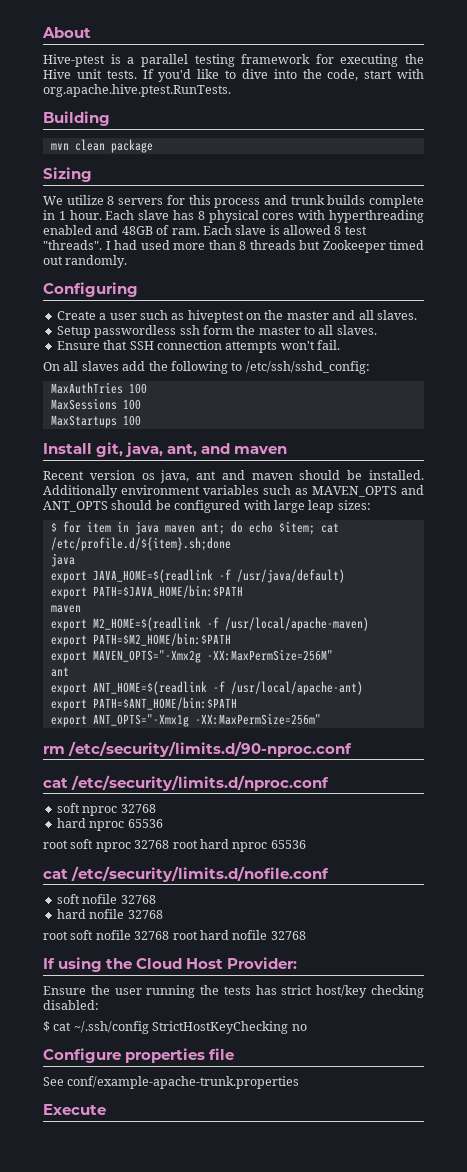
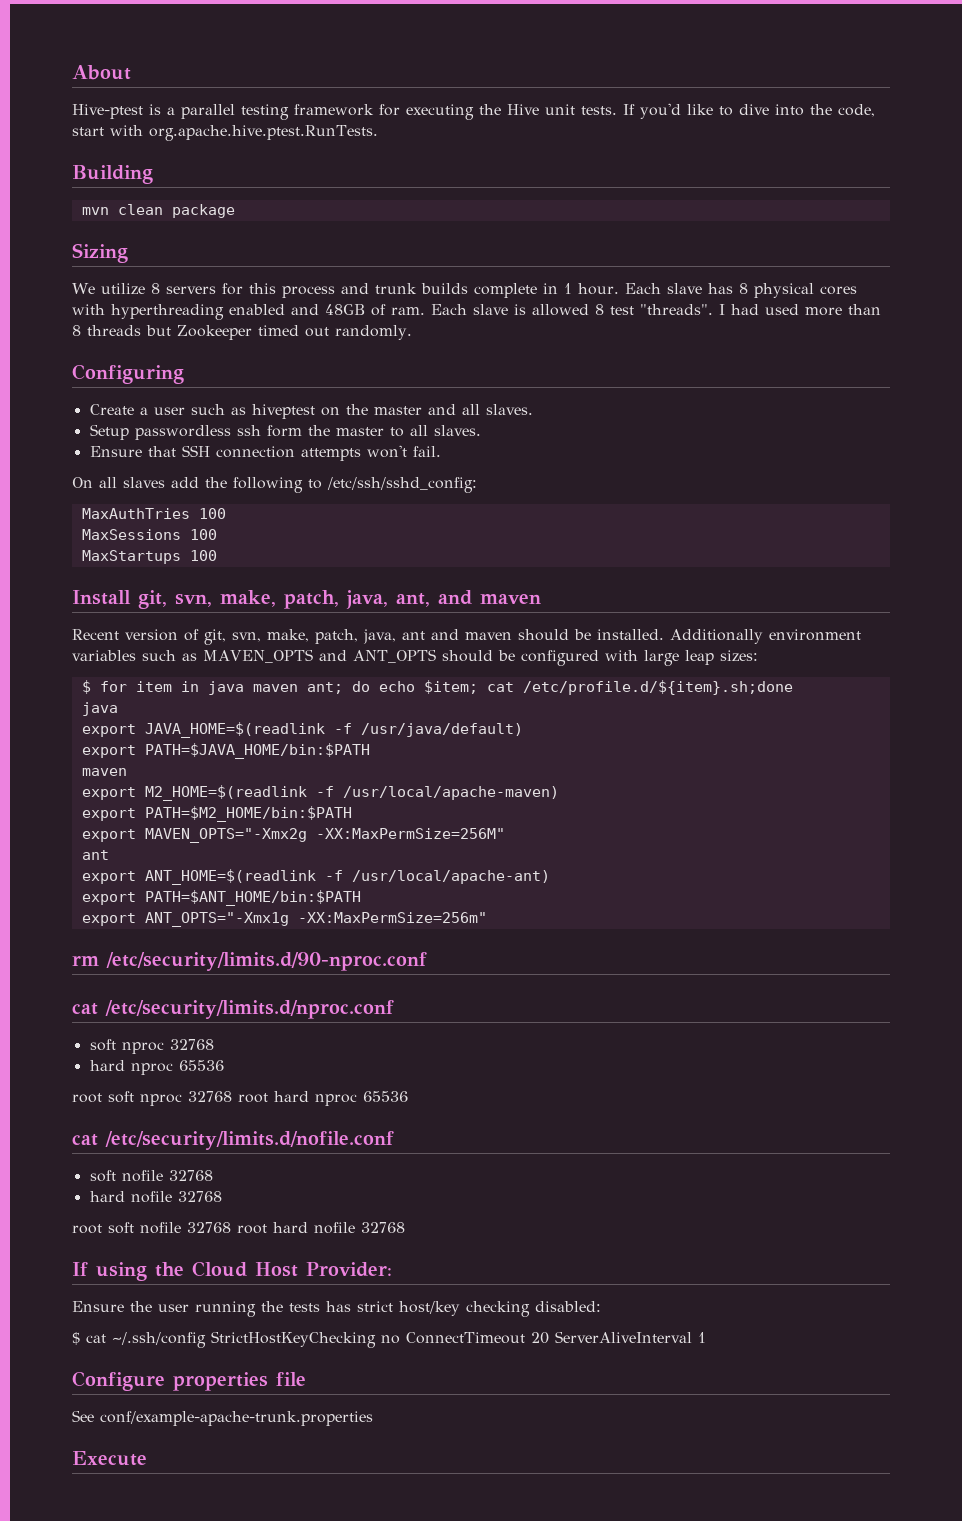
- Install git, java, ant, and maven
+ Install git, svn, make, patch, java, ant, and maven
- Recent version os java, ant and maven should be installed.
+ Recent version of git, svn, make, patch, java, ant and maven should be installed.
- $ cat ~/.ssh/config StrictHostKeyChecking no
+ $ cat ~/.ssh/config StrictHostKeyChecking no ConnectTimeout 20 ServerAliveInterval 1

